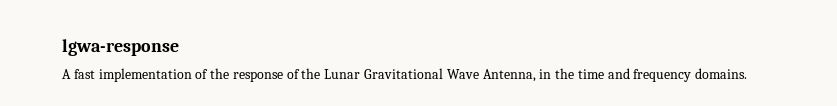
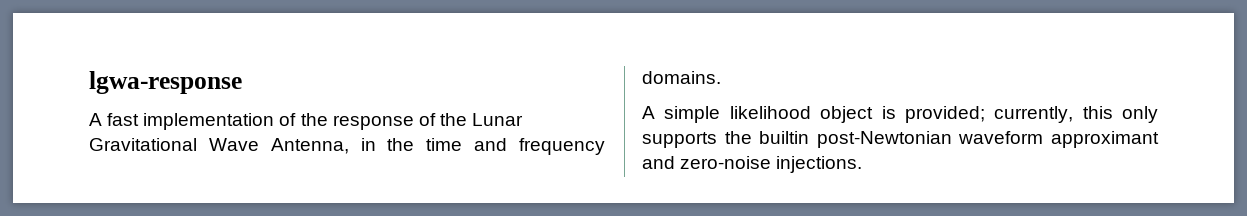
+ A simple likelihood object is provided; currently, this only supports the builtin post-Newtonian waveform approximant and zero-noise injections.

